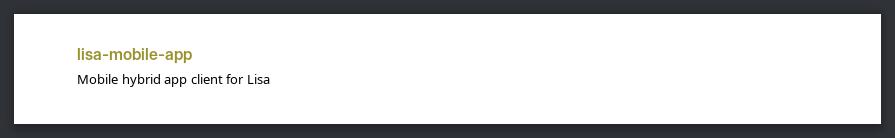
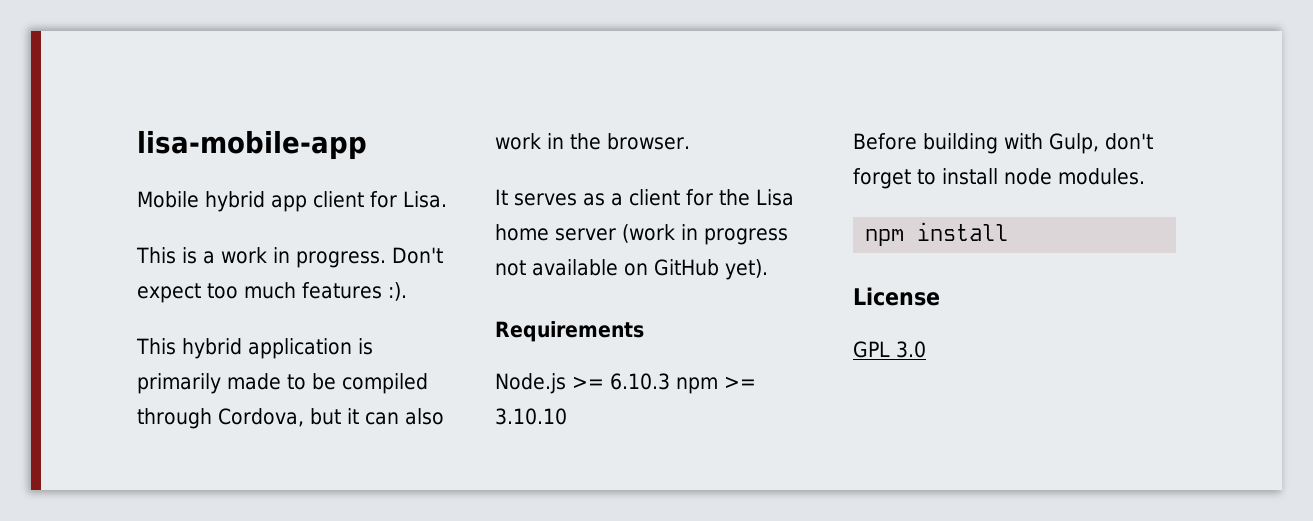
- Mobile hybrid app client for Lisa
+ Mobile hybrid app client for Lisa.
+ This is a work in progress. Don't expect too much features :).
+ This hybrid application is primarily made to be compiled through Cordova, but it can also work in the browser.
+ It serves as a client for the Lisa home server (work in progress not available on GitHub yet).
+ Requirements
+ Node.js >= 6.10.3 npm >= 3.10.10
+ Before building with Gulp, don't forget to install node modules.
+ npm install
+ License
+ GPL 3.0

